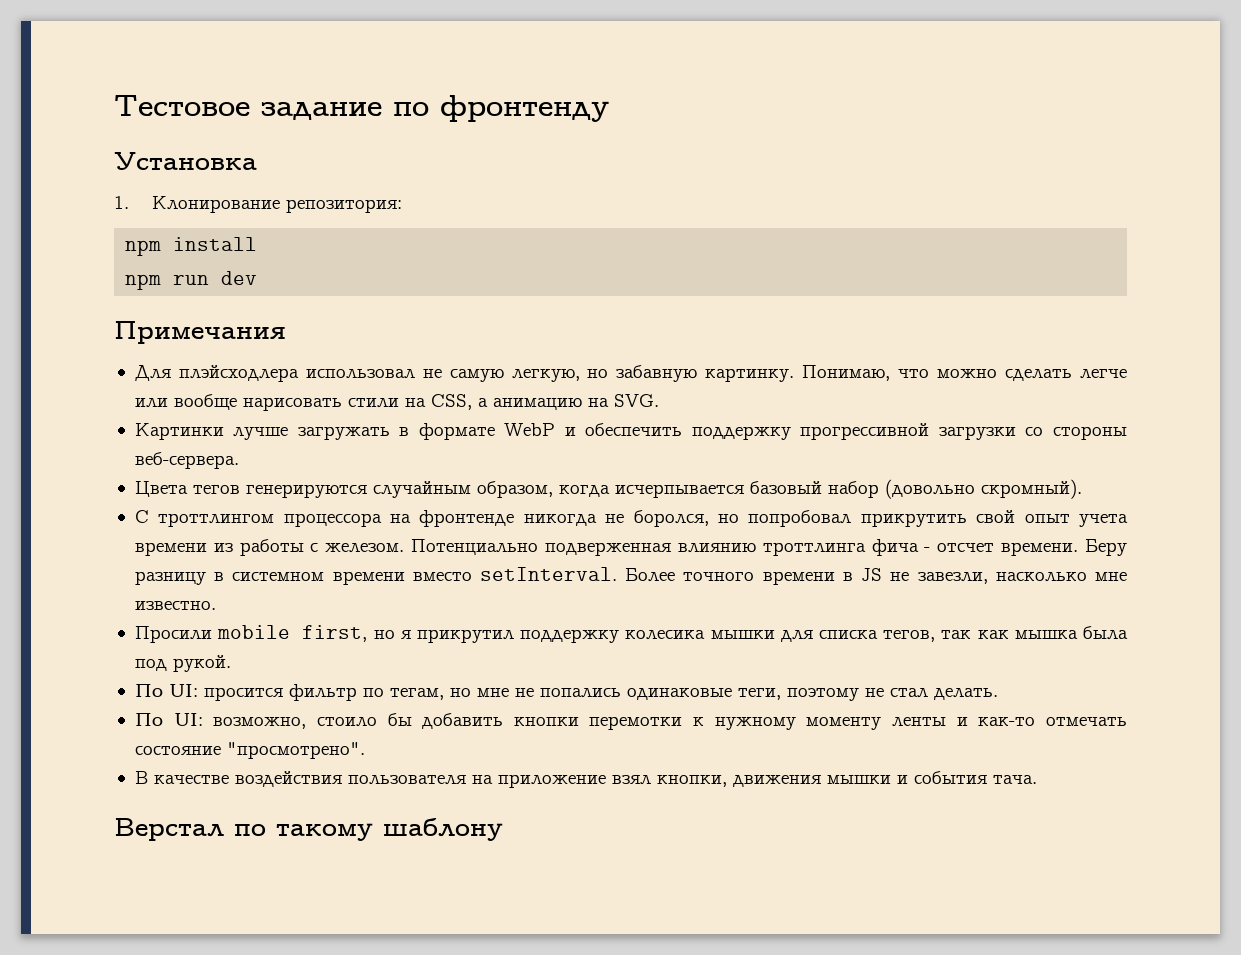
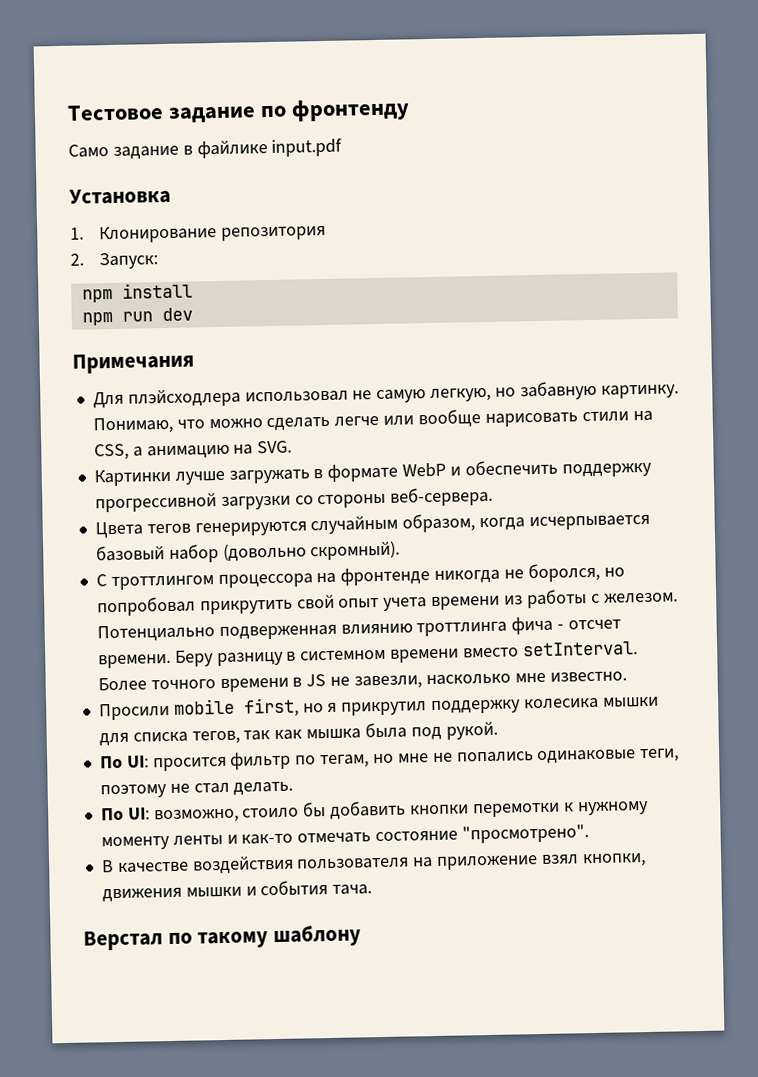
+ Само задание в файлике input.pdf
- 1. Клонирование репозитория:
+ 1. Клонирование репозитория
+ 2. Запуск:

